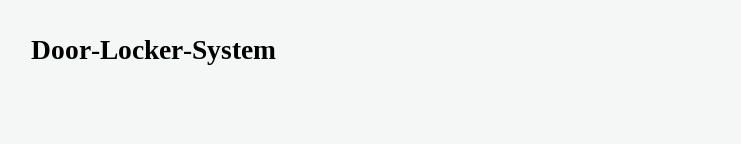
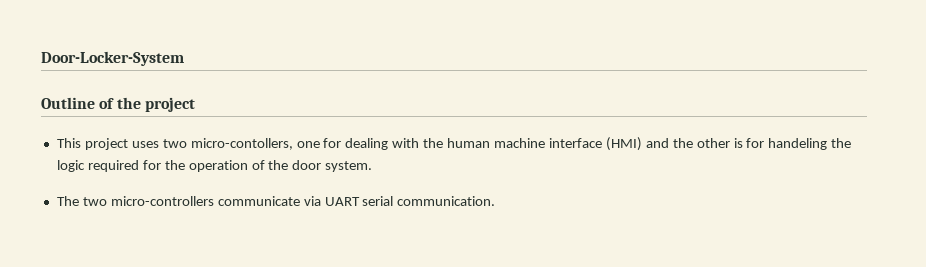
+ Outline of the project
+ This project uses two micro-contollers, one for dealing with the human machine interface (HMI) and the other is for handeling the logic required for the operation of the door system.
+ The two micro-controllers communicate via UART serial communication.

